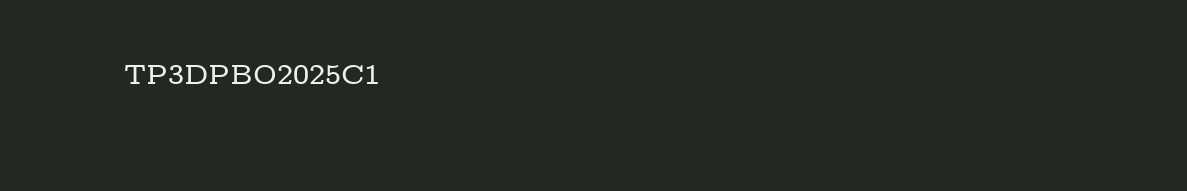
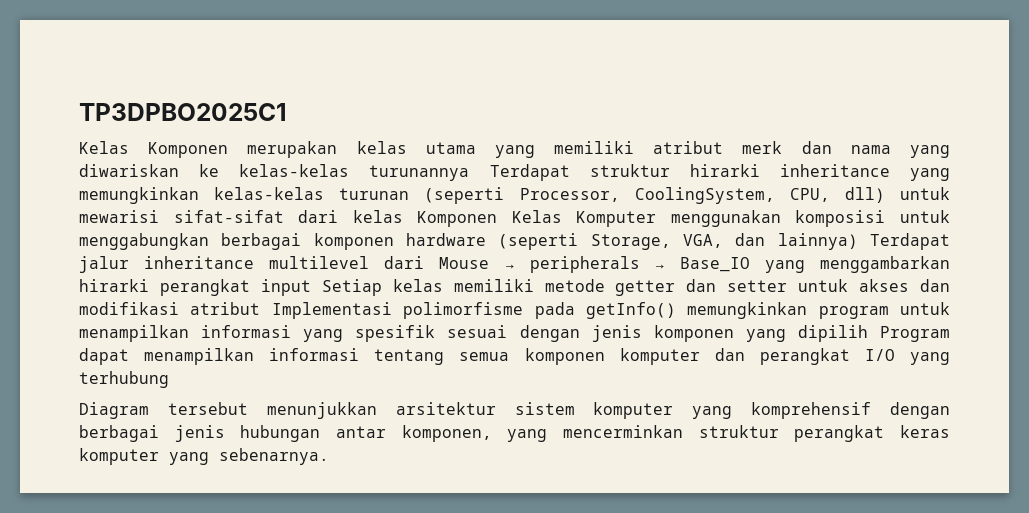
+ Kelas Komponen merupakan kelas utama yang memiliki atribut merk dan nama yang diwariskan ke kelas-kelas turunannya Terdapat struktur hirarki inheritance yang memungkinkan kelas-kelas turunan (seperti Processor, CoolingSystem, CPU, dll) untuk mewarisi sifat-sifat dari kelas Komponen Kelas Komputer menggunakan komposisi untuk menggabungkan berbagai komponen hardware (seperti Storage, VGA, dan lainnya) Terdapat jalur inheritance multilevel dari Mouse → peripherals → Base_IO yang menggambarkan hirarki perangkat input Setiap kelas memiliki metode getter dan setter untuk akses dan modifikasi atribut Implementasi polimorfisme pada getInfo() memungkinkan program untuk menampilkan informasi yang spesifik sesuai dengan jenis komponen yang dipilih Program dapat menampilkan informasi tentang semua komponen komputer dan perangkat I/O yang terhubung
+ Diagram tersebut menunjukkan arsitektur sistem komputer yang komprehensif dengan berbagai jenis hubungan antar komponen, yang mencerminkan struktur perangkat keras komputer yang sebenarnya.

